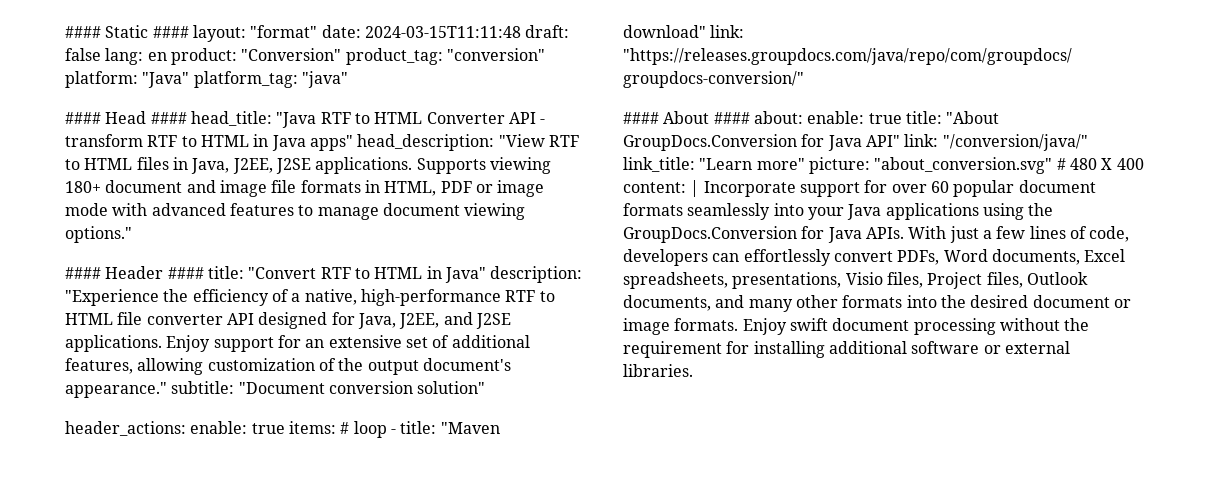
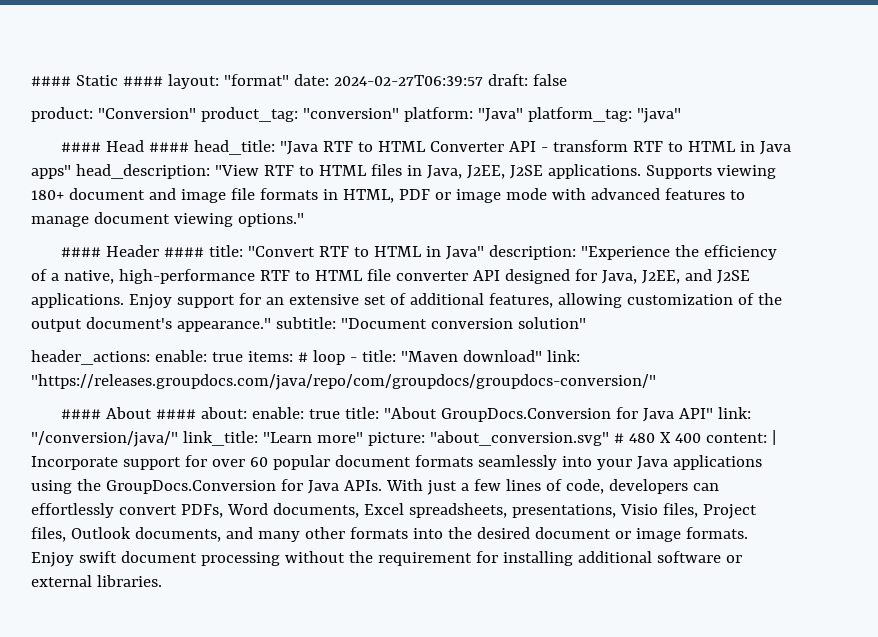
- #### Static #### layout: "format" date: 2024-03-15T11:11:48 draft: false lang: en product: "Conversion" product_tag: "conversion" platform: "Java" platform_tag: "java"
+ #### Static #### layout: "format" date: 2024-02-27T06:39:57 draft: false
+ product: "Conversion" product_tag: "conversion" platform: "Java" platform_tag: "java"

